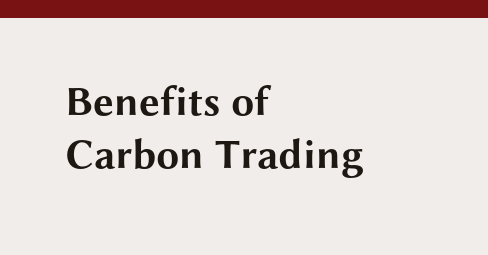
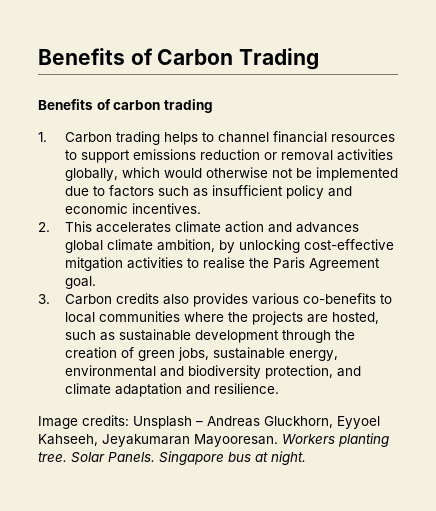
+ Benefits of carbon trading
+ 1. Carbon trading helps to channel financial resources to support emissions reduction or removal activities globally, which would otherwise not be implemented due to factors such as insufficient policy and economic incentives.
+ 2. This accelerates climate action and advances global climate ambition, by unlocking cost-effective mitgation activities to realise the Paris Agreement goal.
+ 3. Carbon credits also provides various co-benefits to local communities where the projects are hosted, such as sustainable development through the creation of green jobs, sustainable energy, environmental and biodiversity protection, and climate adaptation and resilience.
+ Image credits: Unsplash – Andreas Gluckhorn, Eyyoel Kahseeh, Jeyakumaran Mayooresan. Workers planting tree. Solar Panels. Singapore bus at night.

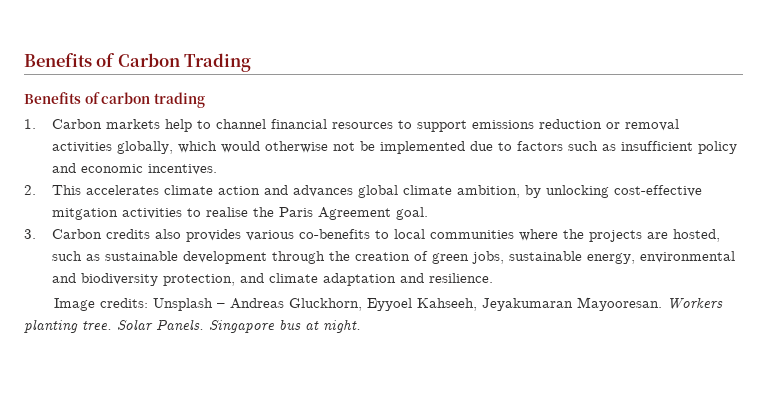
- 1. Carbon trading helps to channel financial resources to support emissions reduction or removal activities globally, which would otherwise not be implemented due to factors such as insufficient policy and economic incentives.
+ 1. Carbon markets help to channel financial resources to support emissions reduction or removal activities globally, which would otherwise not be implemented due to factors such as insufficient policy and economic incentives.

